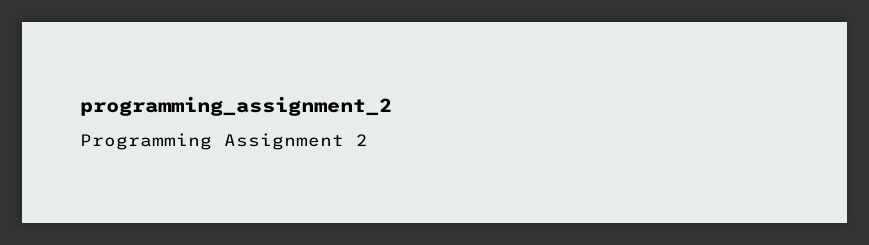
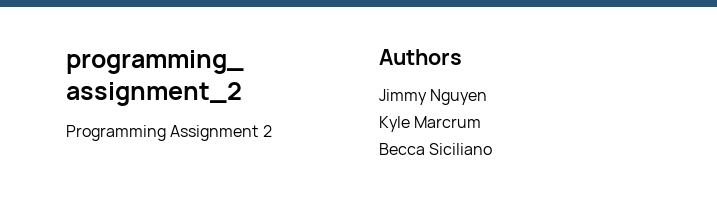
+ Authors
+ Jimmy Nguyen
+ Kyle Marcrum
+ Becca Siciliano

